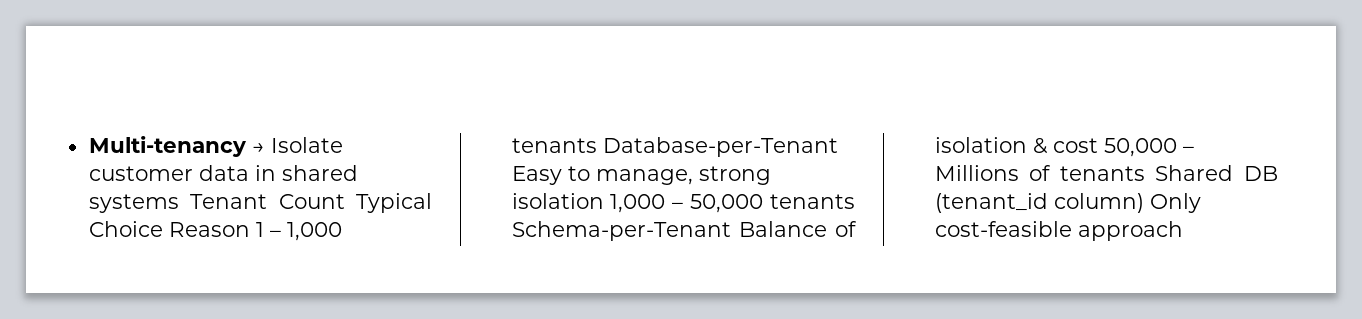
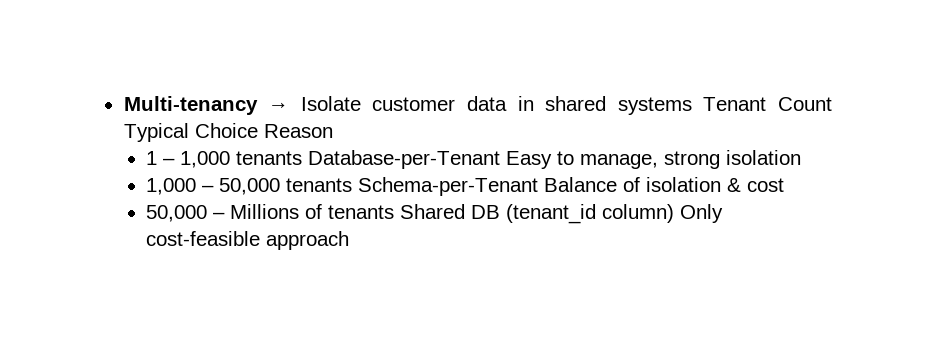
- Multi-tenancy → Isolate customer data in shared systems Tenant Count Typical Choice Reason 1 – 1,000 tenants Database-per-Tenant Easy to manage, strong isolation 1,000 – 50,000 tenants Schema-per-Tenant Balance of isolation & cost 50,000 – Millions of tenants Shared DB (tenant_id column) Only cost-feasible approach
+ Multi-tenancy → Isolate customer data in shared systems Tenant Count Typical Choice Reason
+ 1 – 1,000 tenants Database-per-Tenant Easy to manage, strong isolation
+ 1,000 – 50,000 tenants Schema-per-Tenant Balance of isolation & cost
+ 50,000 – Millions of tenants Shared DB (tenant_id column) Only cost-feasible approach

